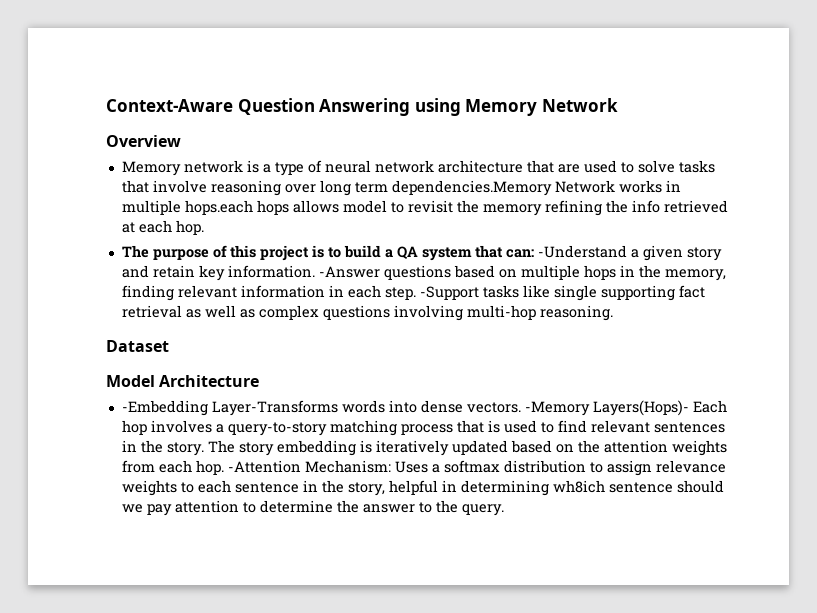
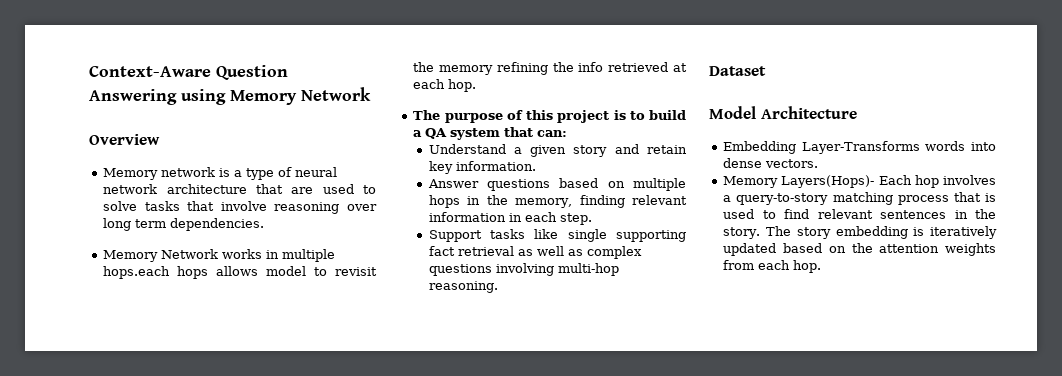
- Memory network is a type of neural network architecture that are used to solve tasks that involve reasoning over long term dependencies.Memory Network works in multiple hops.each hops allows model to revisit the memory refining the info retrieved at each hop.
+ Memory network is a type of neural network architecture that are used to solve tasks that involve reasoning over long term dependencies.
+ Memory Network works in multiple hops.each hops allows model to revisit the memory refining the info retrieved at each hop.
- The purpose of this project is to build a QA system that can: -Understand a given story and retain key information. -Answer questions based on multiple hops in the memory, finding relevant information in each step. -Support tasks like single supporting fact retrieval as well as complex questions involving multi-hop reasoning.
+ The purpose of this project is to build a QA system that can:
+ Understand a given story and retain key information.
+ Answer questions based on multiple hops in the memory, finding relevant information in each step.
+ Support tasks like single supporting fact retrieval as well as complex questions involving multi-hop reasoning.
- -Embedding Layer-Transforms words into dense vectors. -Memory Layers(Hops)- Each hop involves a query-to-story matching process that is used to find relevant sentences in the story.
+ Embedding Layer-Transforms words into dense vectors.
+ Memory Layers(Hops)- Each hop involves a query-to-story matching process that is used to find relevant sentences in the story.
- -Attention Mechanism: Uses a softmax distribution to assign relevance weights to each sentence in the story, helpful in determining wh8ich sentence should we pay attention to determine the answer to the query.

